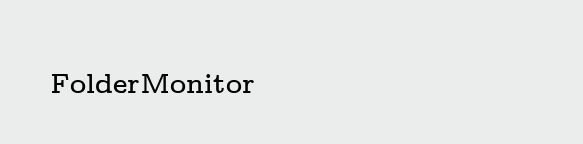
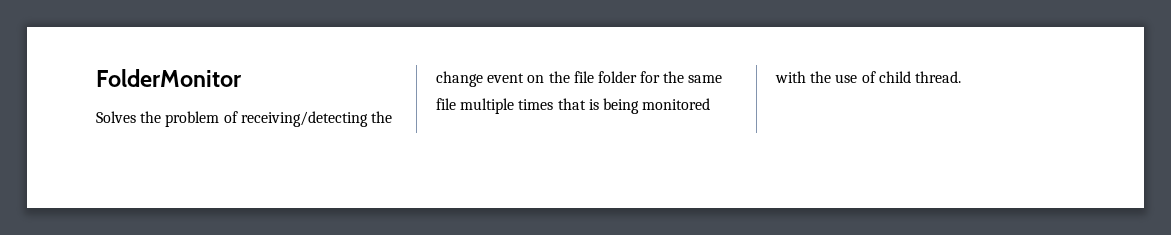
+ Solves the problem of receiving/detecting the change event on the file folder for the same file multiple times that is being monitored with the use of child thread.

